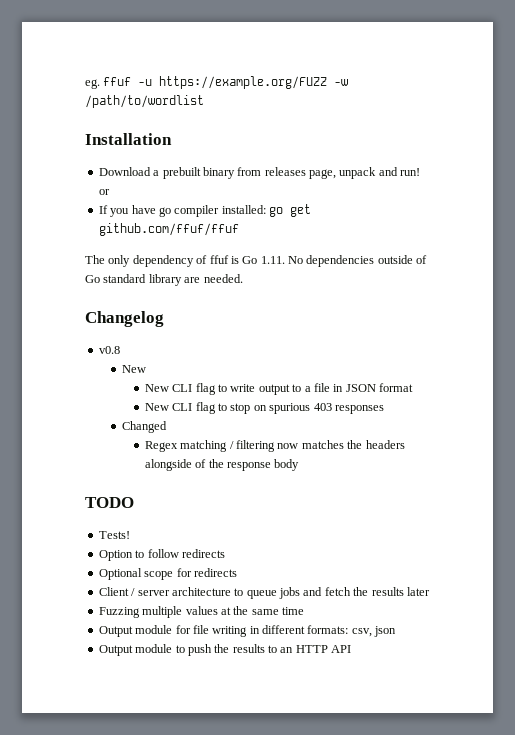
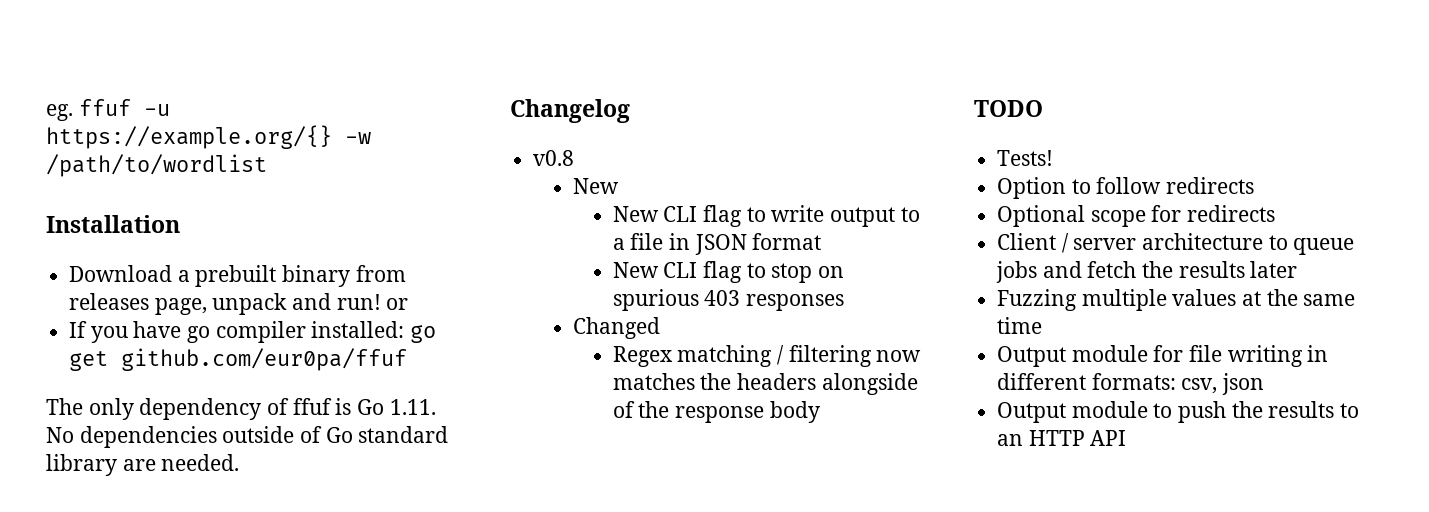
- eg. ffuf -u https://example.org/FUZZ -w /path/to/wordlist
+ eg. ffuf -u https://example.org/{} -w /path/to/wordlist
- If you have go compiler installed: go get github.com/ffuf/ffuf
+ If you have go compiler installed: go get github.com/eur0pa/ffuf

